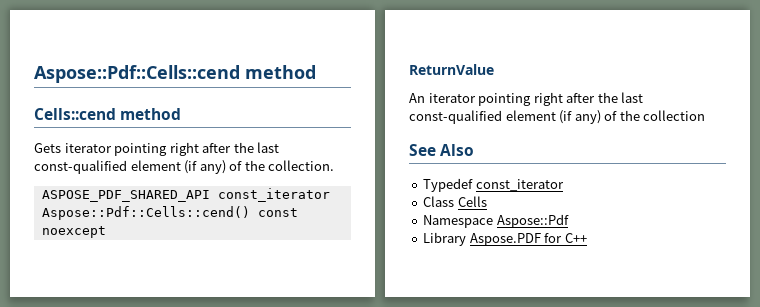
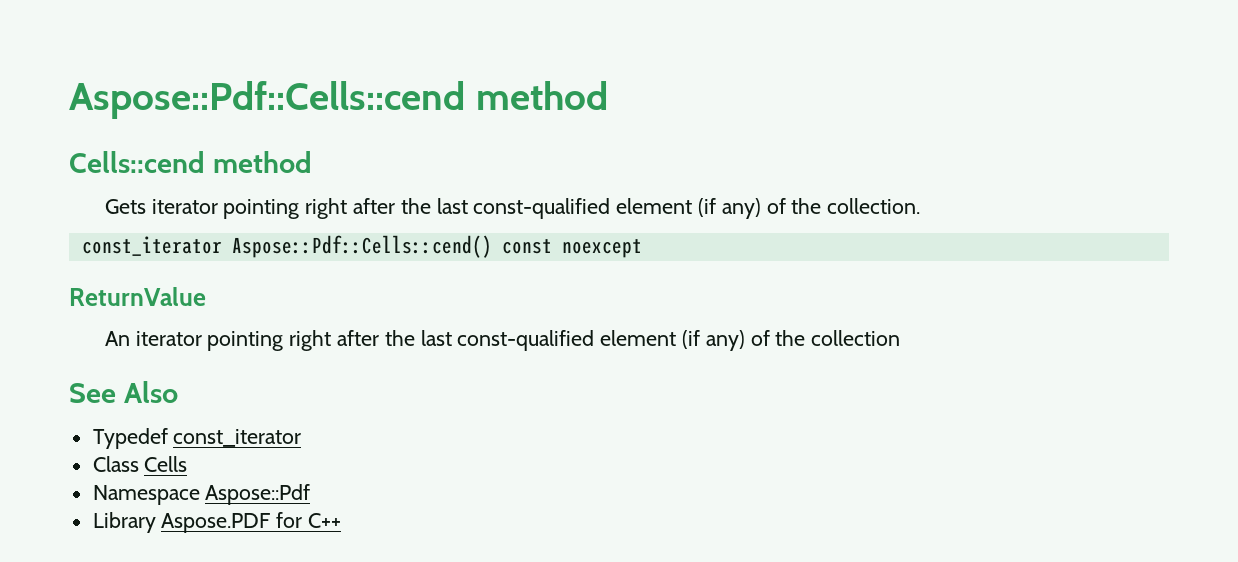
- ASPOSE_PDF_SHARED_API const_iterator Aspose::Pdf::Cells::cend() const noexcept
+ const_iterator Aspose::Pdf::Cells::cend() const noexcept

